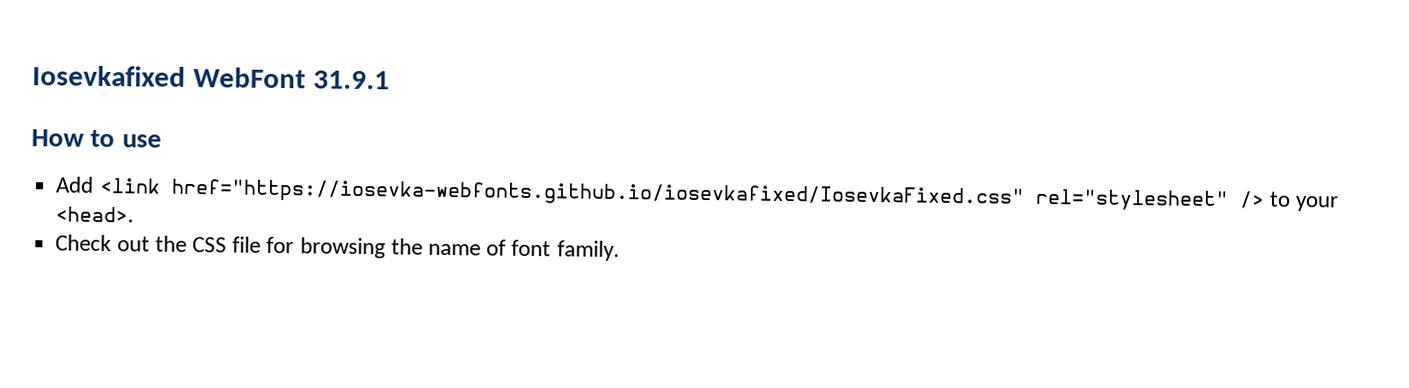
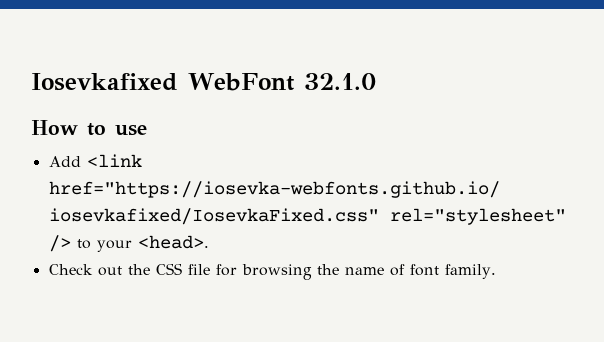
- Iosevkafixed WebFont 31.9.1
+ Iosevkafixed WebFont 32.1.0

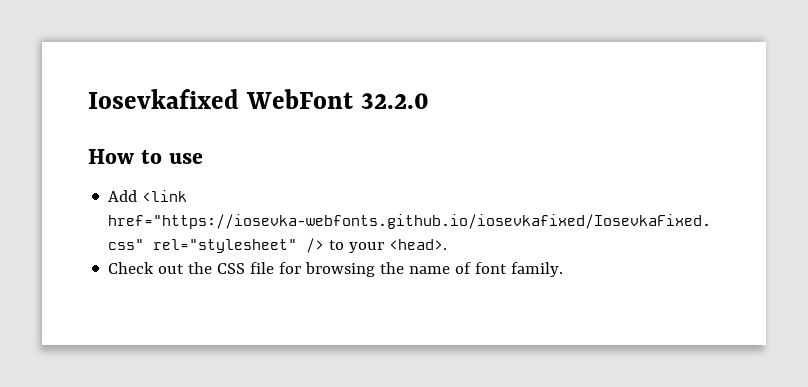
- Iosevkafixed WebFont 32.1.0
+ Iosevkafixed WebFont 32.2.0

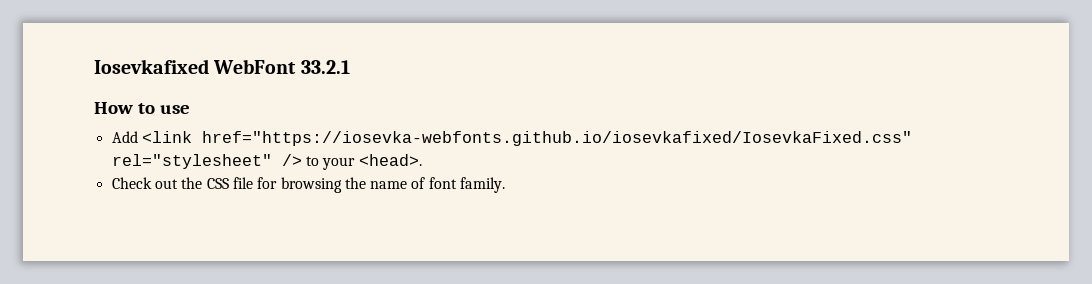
- Iosevkafixed WebFont 32.2.0
+ Iosevkafixed WebFont 33.2.1

